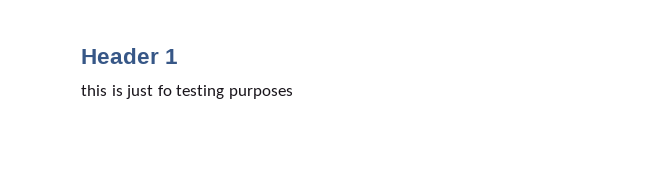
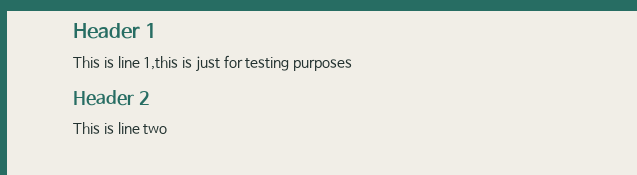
- this is just fo testing purposes
+ This is line 1,this is just for testing purposes
+ Header 2
+ This is line two

